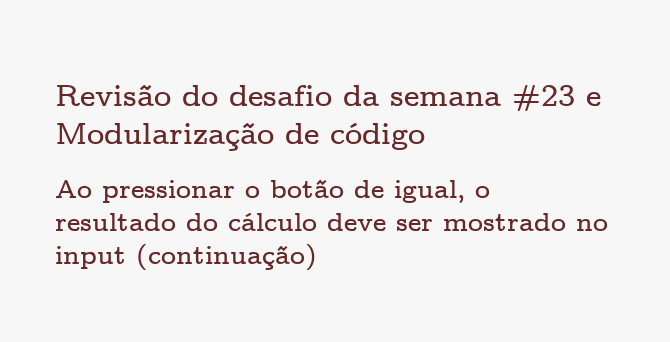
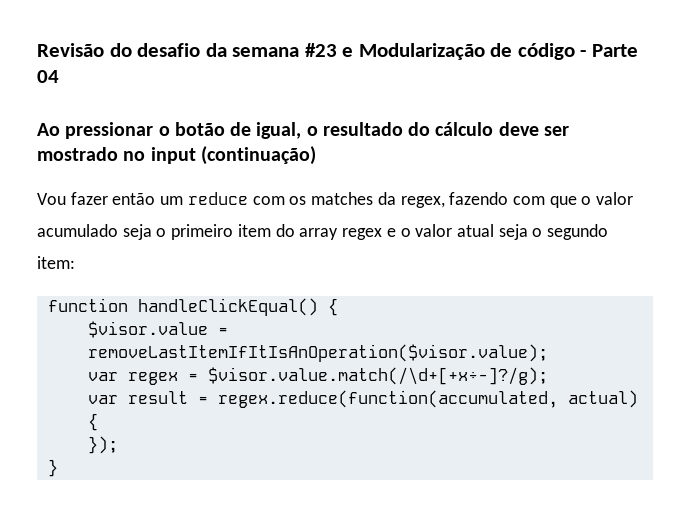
- Revisão do desafio da semana #23 e Modularização de código
+ Revisão do desafio da semana #23 e Modularização de código - Parte 04
+ Vou fazer então um reduce com os matches da regex, fazendo com que o valor
+ acumulado seja o primeiro item do array regex e o valor atual seja o segundo
+ item:
+ function handleClickEqual() {
+ $visor.value = removeLastItemIfItIsAnOperation($visor.value);
+ var regex = $visor.value.match(/\d+[+x÷-]?/g);
+ var result = regex.reduce(function(accumulated, actual) {
+ });
+ }

